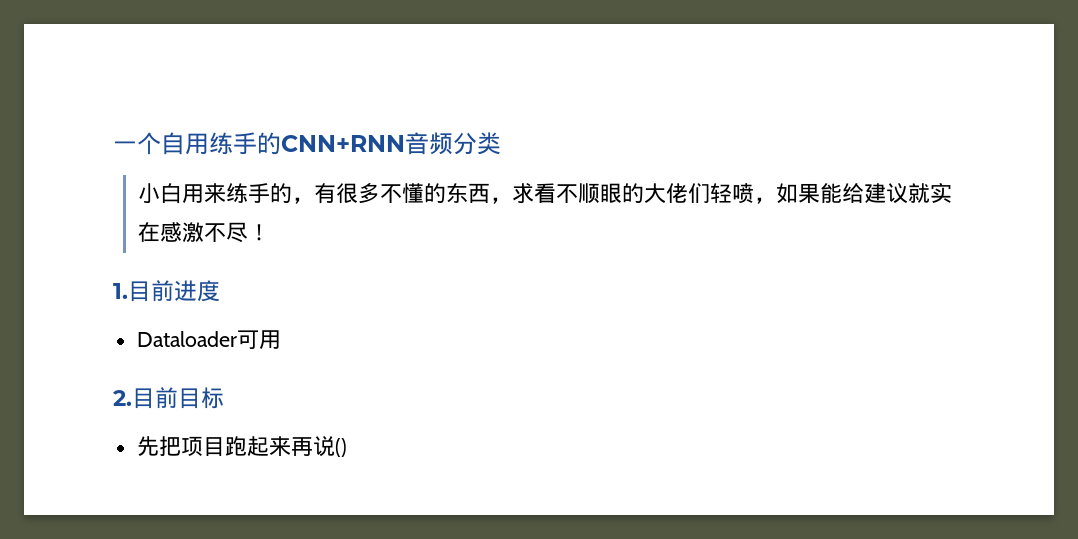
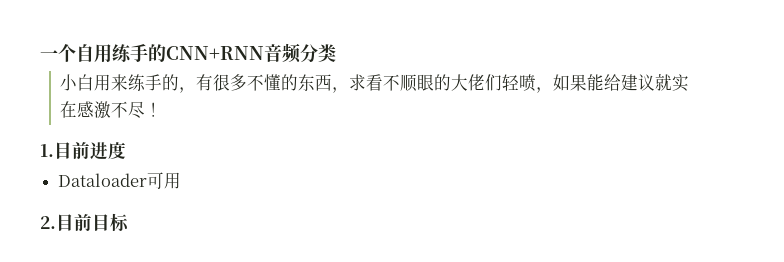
- 先把项目跑起来再说()

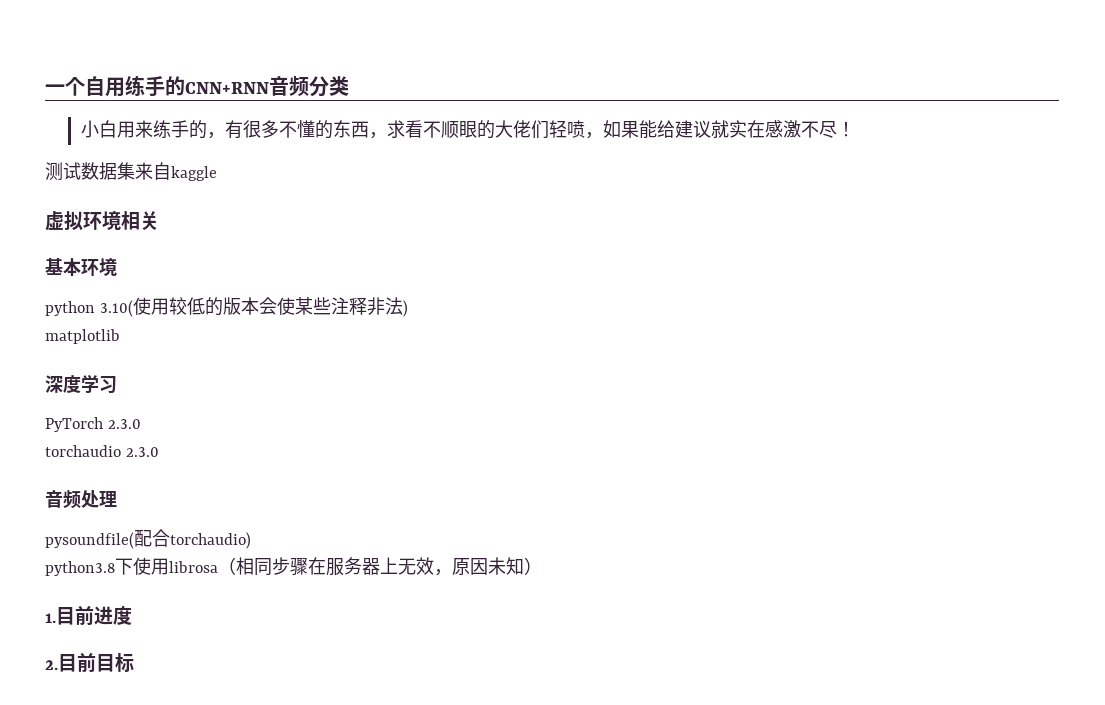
+ 测试数据集来自kaggle
+ 虚拟环境相关
+ 基本环境
+ python 3.10(使用较低的版本会使某些注释非法)
+ matplotlib
+ 深度学习
+ PyTorch 2.3.0
+ torchaudio 2.3.0
+ 音频处理
+ pysoundfile(配合torchaudio)
+ python3.8下使用librosa（相同步骤在服务器上无效，原因未知）
- Dataloader可用

